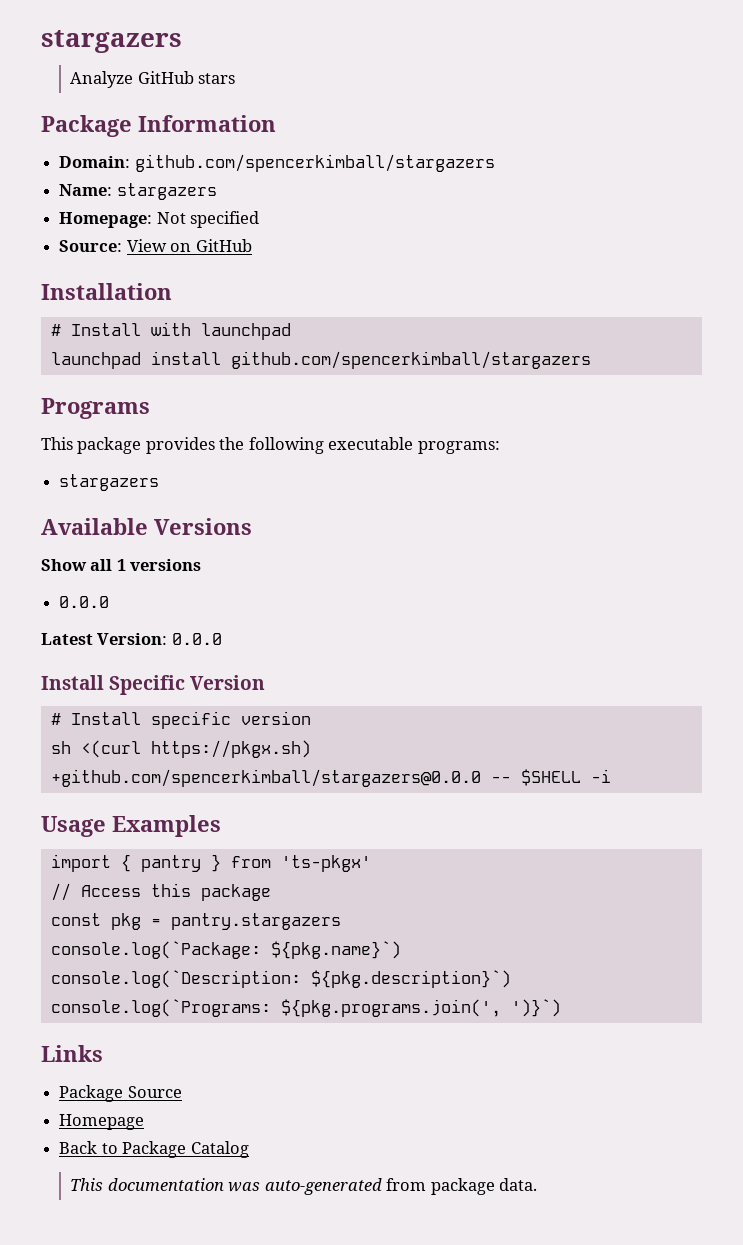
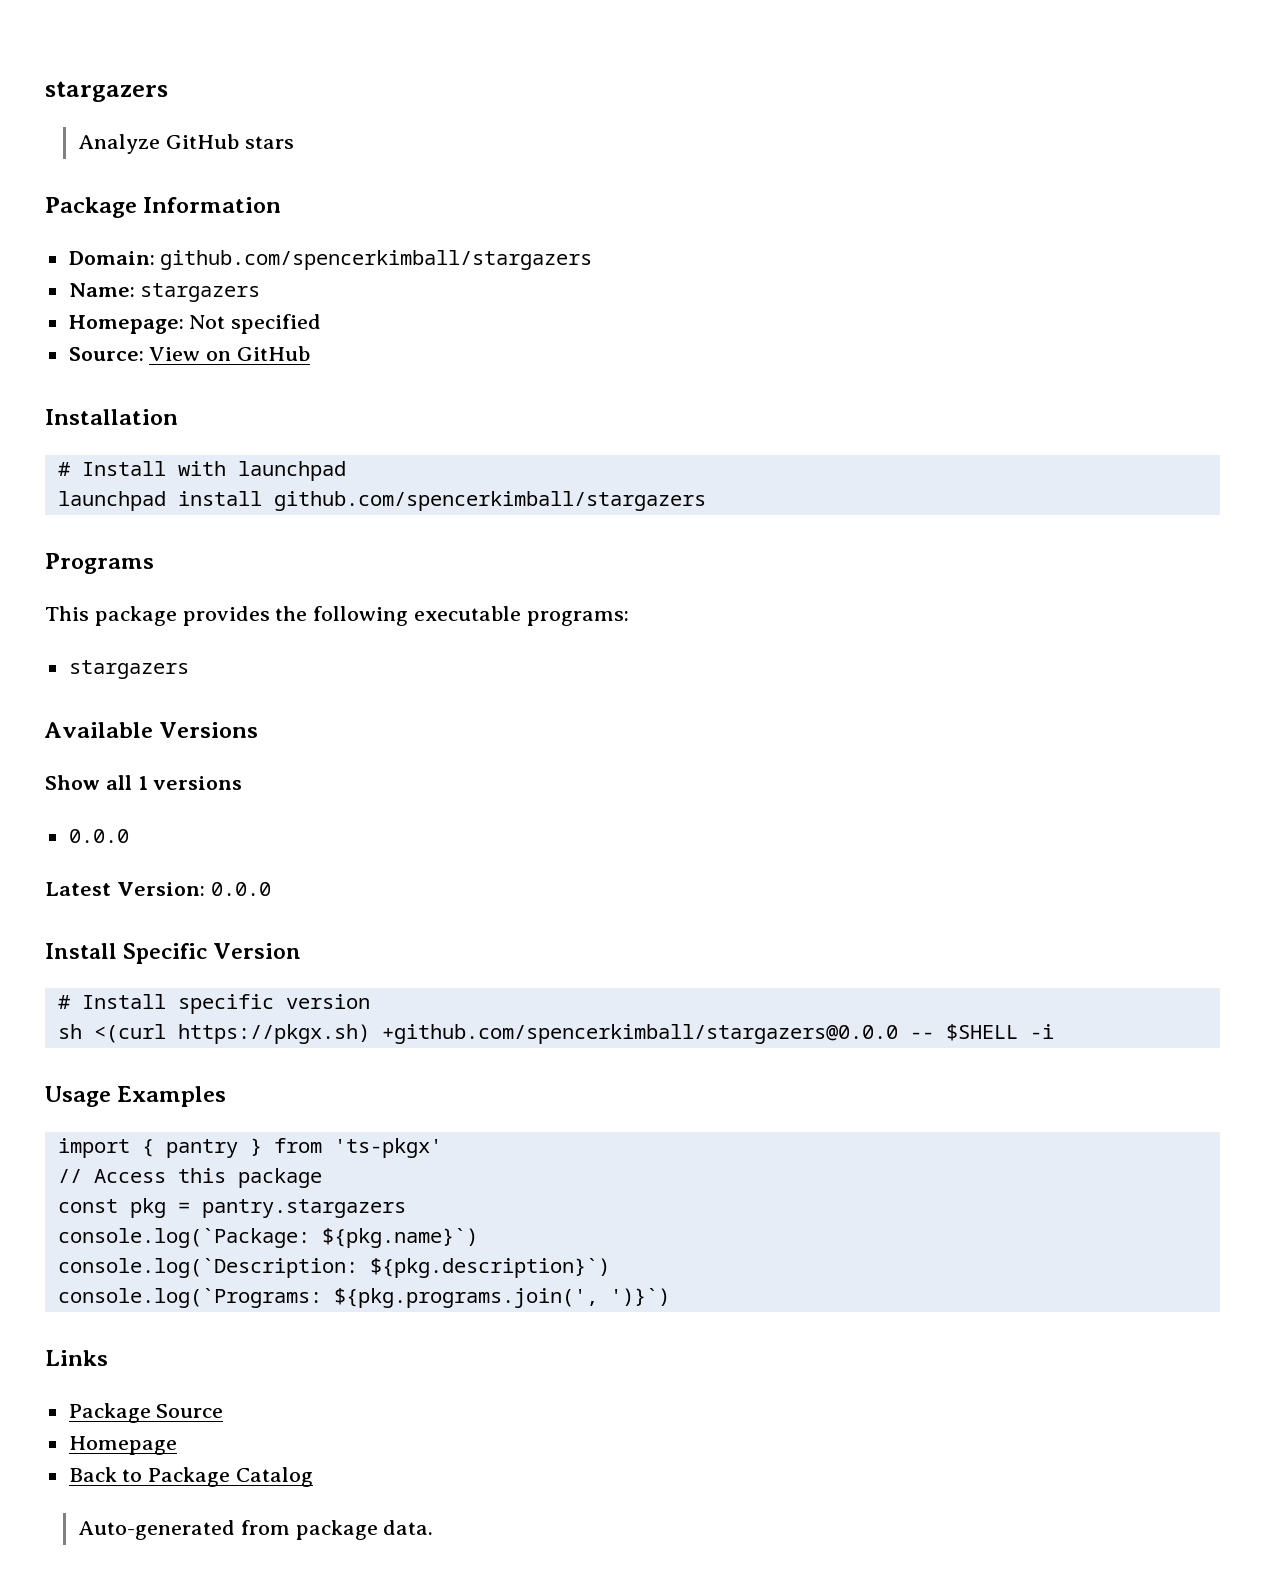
- This documentation was auto-generated from package data.
+ Auto-generated from package data.

